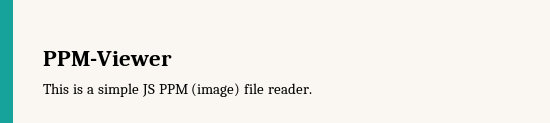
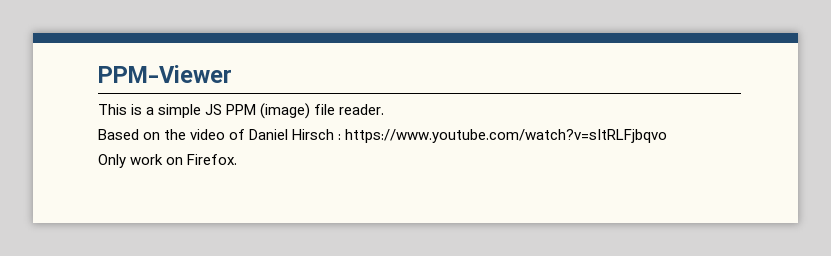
+ Based on the video of Daniel Hirsch : https://www.youtube.com/watch?v=sItRLFjbqvo
+ Only work on Firefox.

